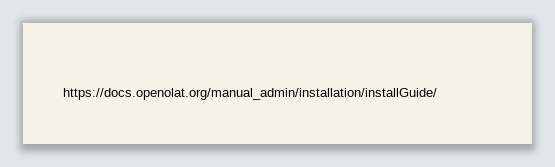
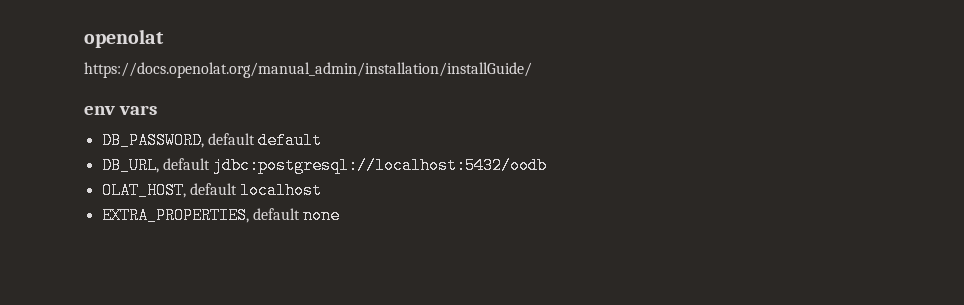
+ openolat
+ env vars
+ DB_PASSWORD, default default
+ DB_URL, default jdbc:postgresql://localhost:5432/oodb
+ OLAT_HOST, default localhost
+ EXTRA_PROPERTIES, default none

